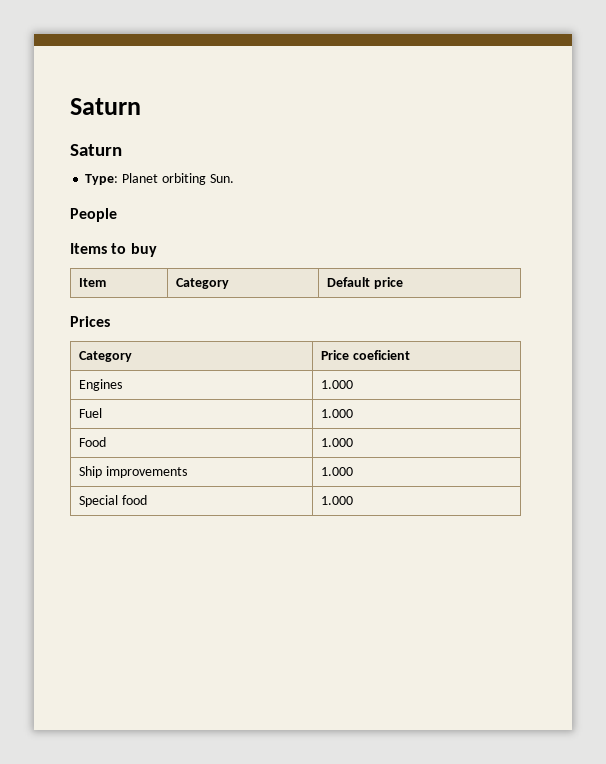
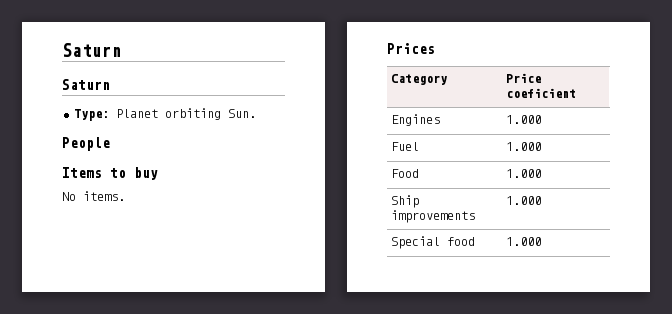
- Item | Category | Default price
+ No items.

